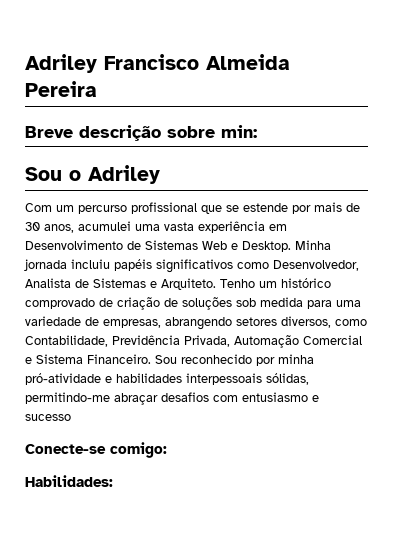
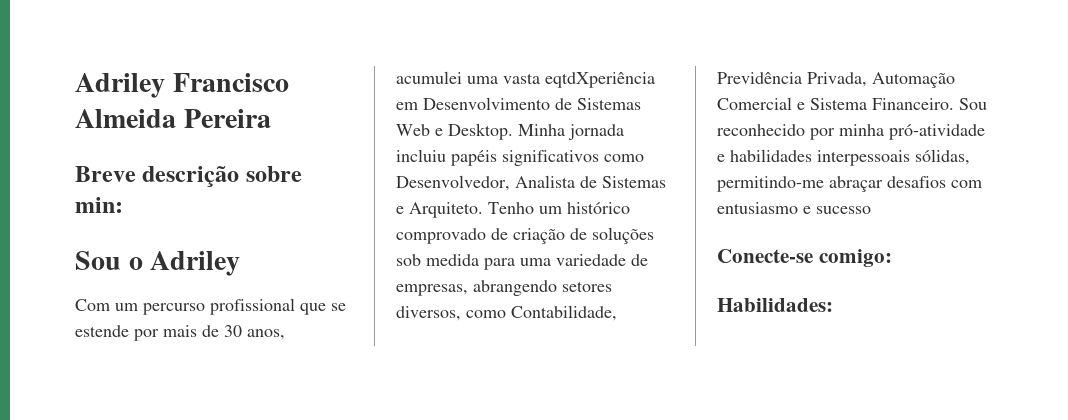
- Com um percurso profissional que se estende por mais de 30 anos, acumulei uma vasta experiência em Desenvolvimento de Sistemas Web e Desktop.
+ Com um percurso profissional que se estende por mais de 30 anos, acumulei uma vasta eqtdXperiência em Desenvolvimento de Sistemas Web e Desktop.

